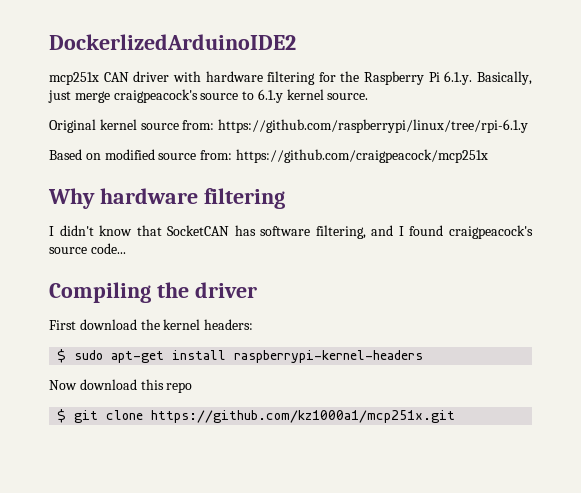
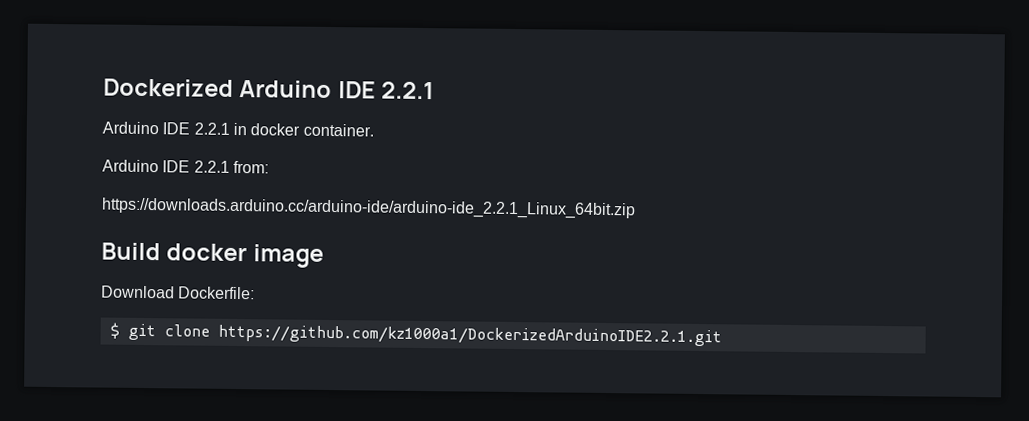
- DockerlizedArduinoIDE2
- mcp251x CAN driver with hardware filtering for the Raspberry Pi 6.1.y. Basically, just merge craigpeacock's source to 6.1.y kernel source.
- Original kernel source from: https://github.com/raspberrypi/linux/tree/rpi-6.1.y
- Based on modified source from: https://github.com/craigpeacock/mcp251x
- Why hardware filtering
- I didn't know that SocketCAN has software filtering, and I found craigpeacock's source code...
- Compiling the driver
- First download the kernel headers:
- $ sudo apt-get install raspberrypi-kernel-headers
- Now download this repo
+ Dockerized Arduino IDE 2.2.1
+ Arduino IDE 2.2.1 in docker container.
+ Arduino IDE 2.2.1 from:
+ https://downloads.arduino.cc/arduino-ide/arduino-ide_2.2.1_Linux_64bit.zip
+ Build docker image
+ Download Dockerfile:
- $ git clone https://github.com/kz1000a1/mcp251x.git
+ $ git clone https://github.com/kz1000a1/DockerizedArduinoIDE2.2.1.git

